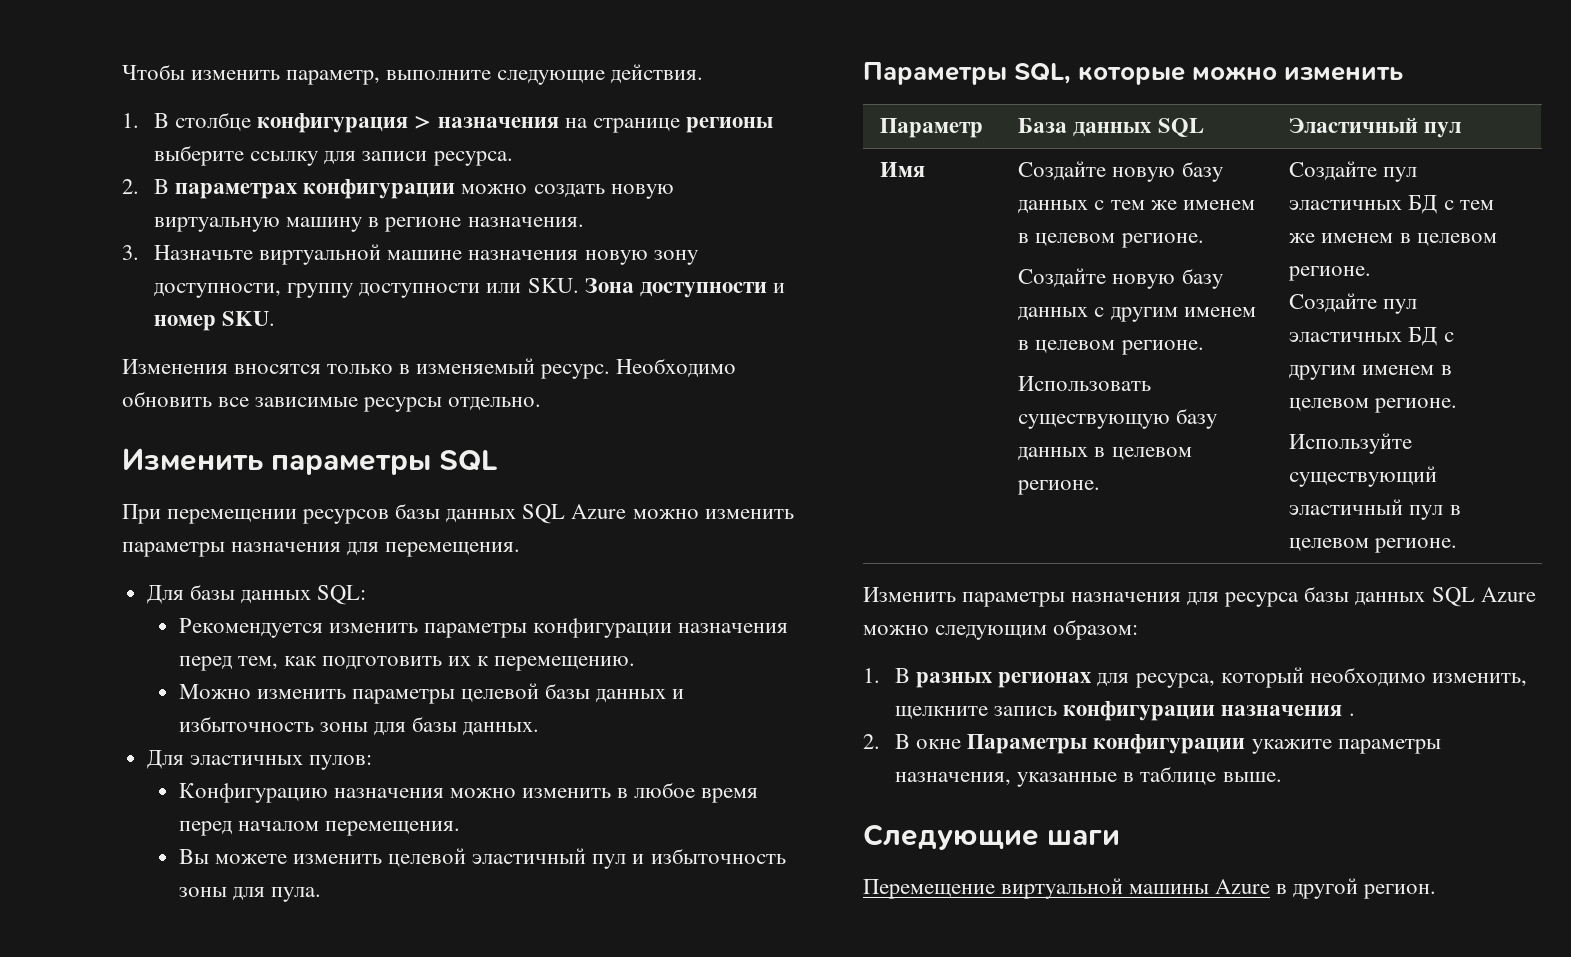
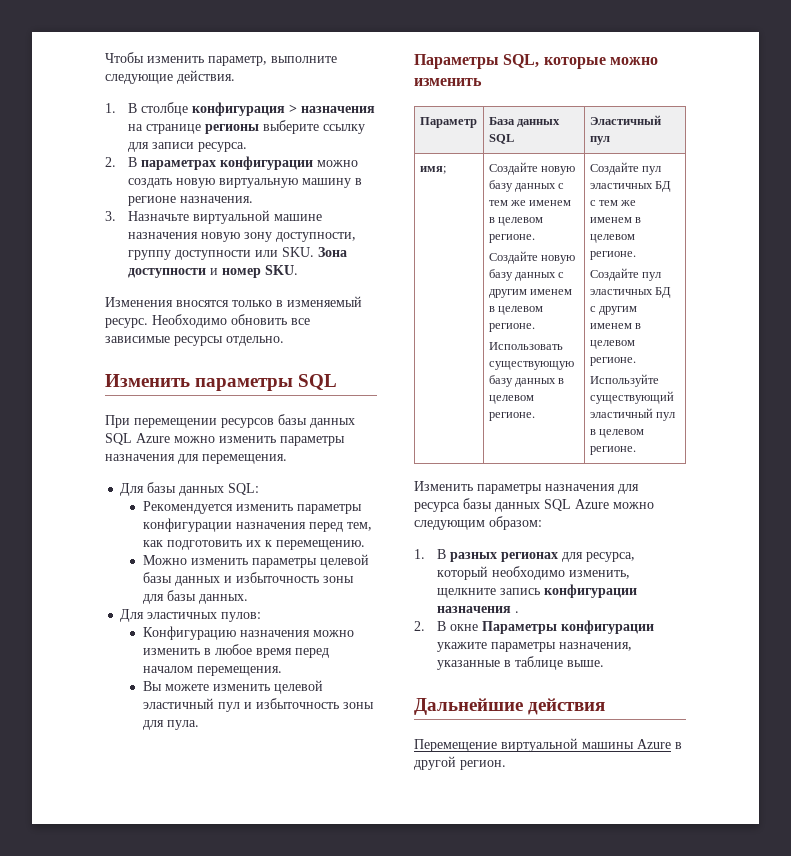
- Имя
+ имя;
- Следующие шаги
+ Дальнейшие действия

